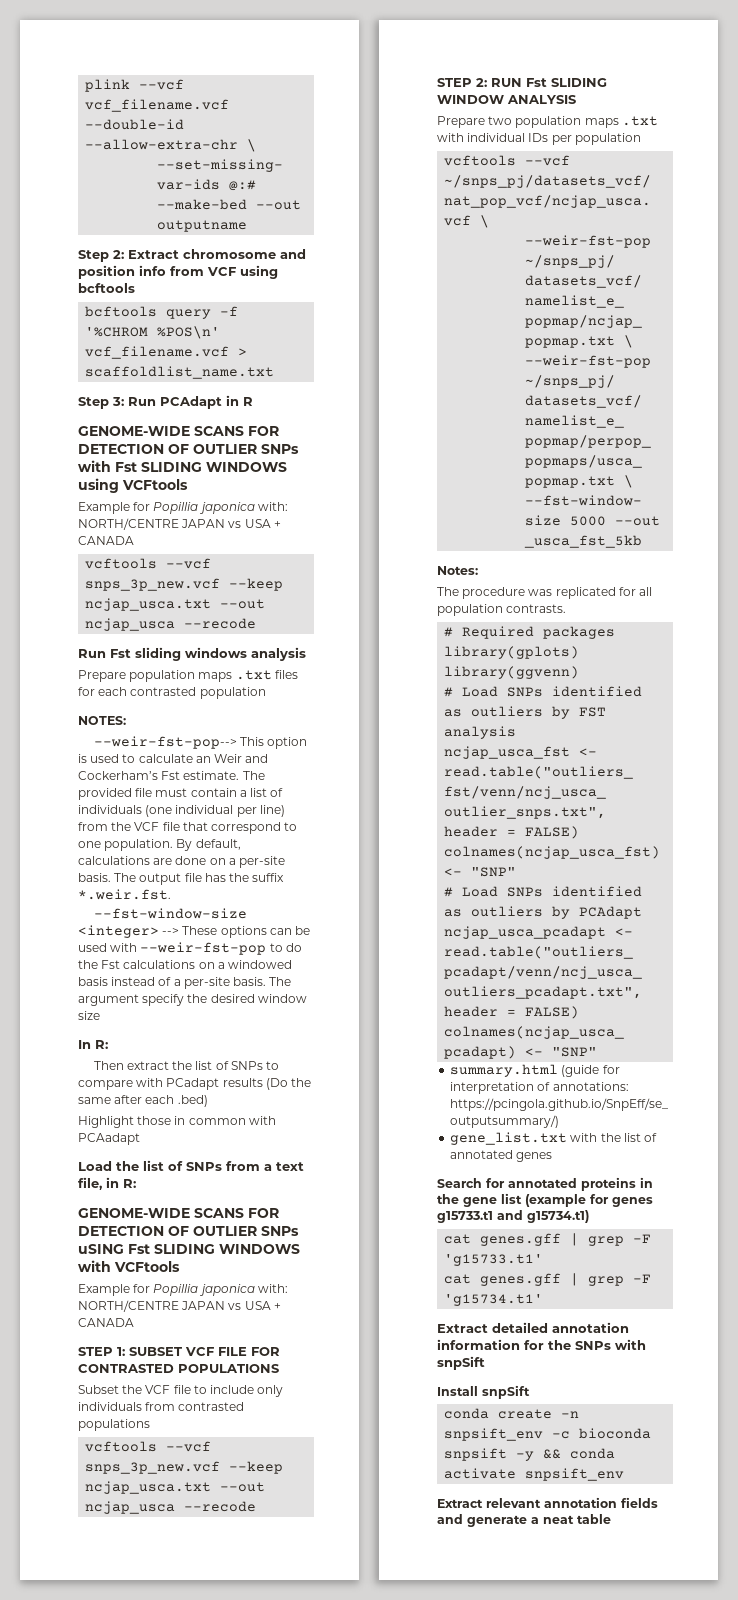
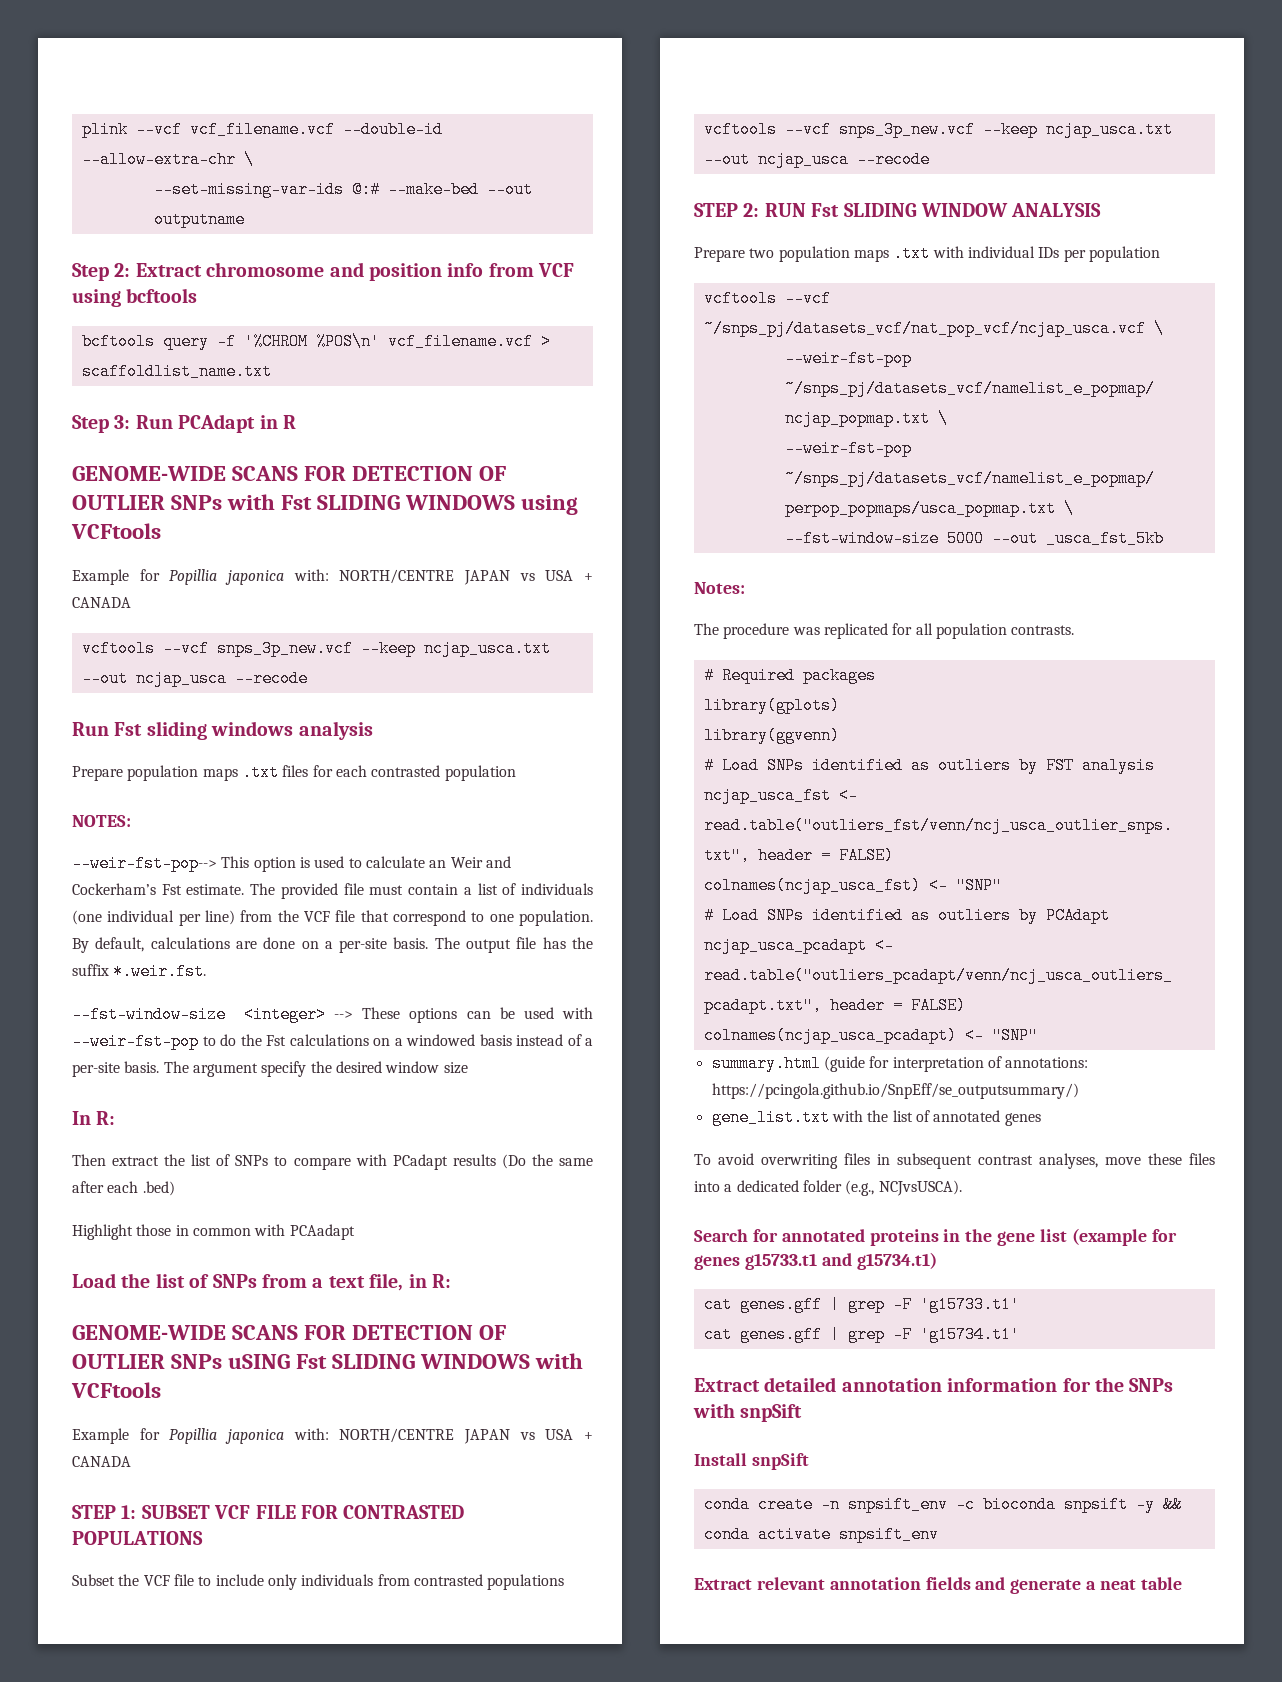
+ To avoid overwriting files in subsequent contrast analyses, move these files into a dedicated folder (e.g., NCJvsUSCA).

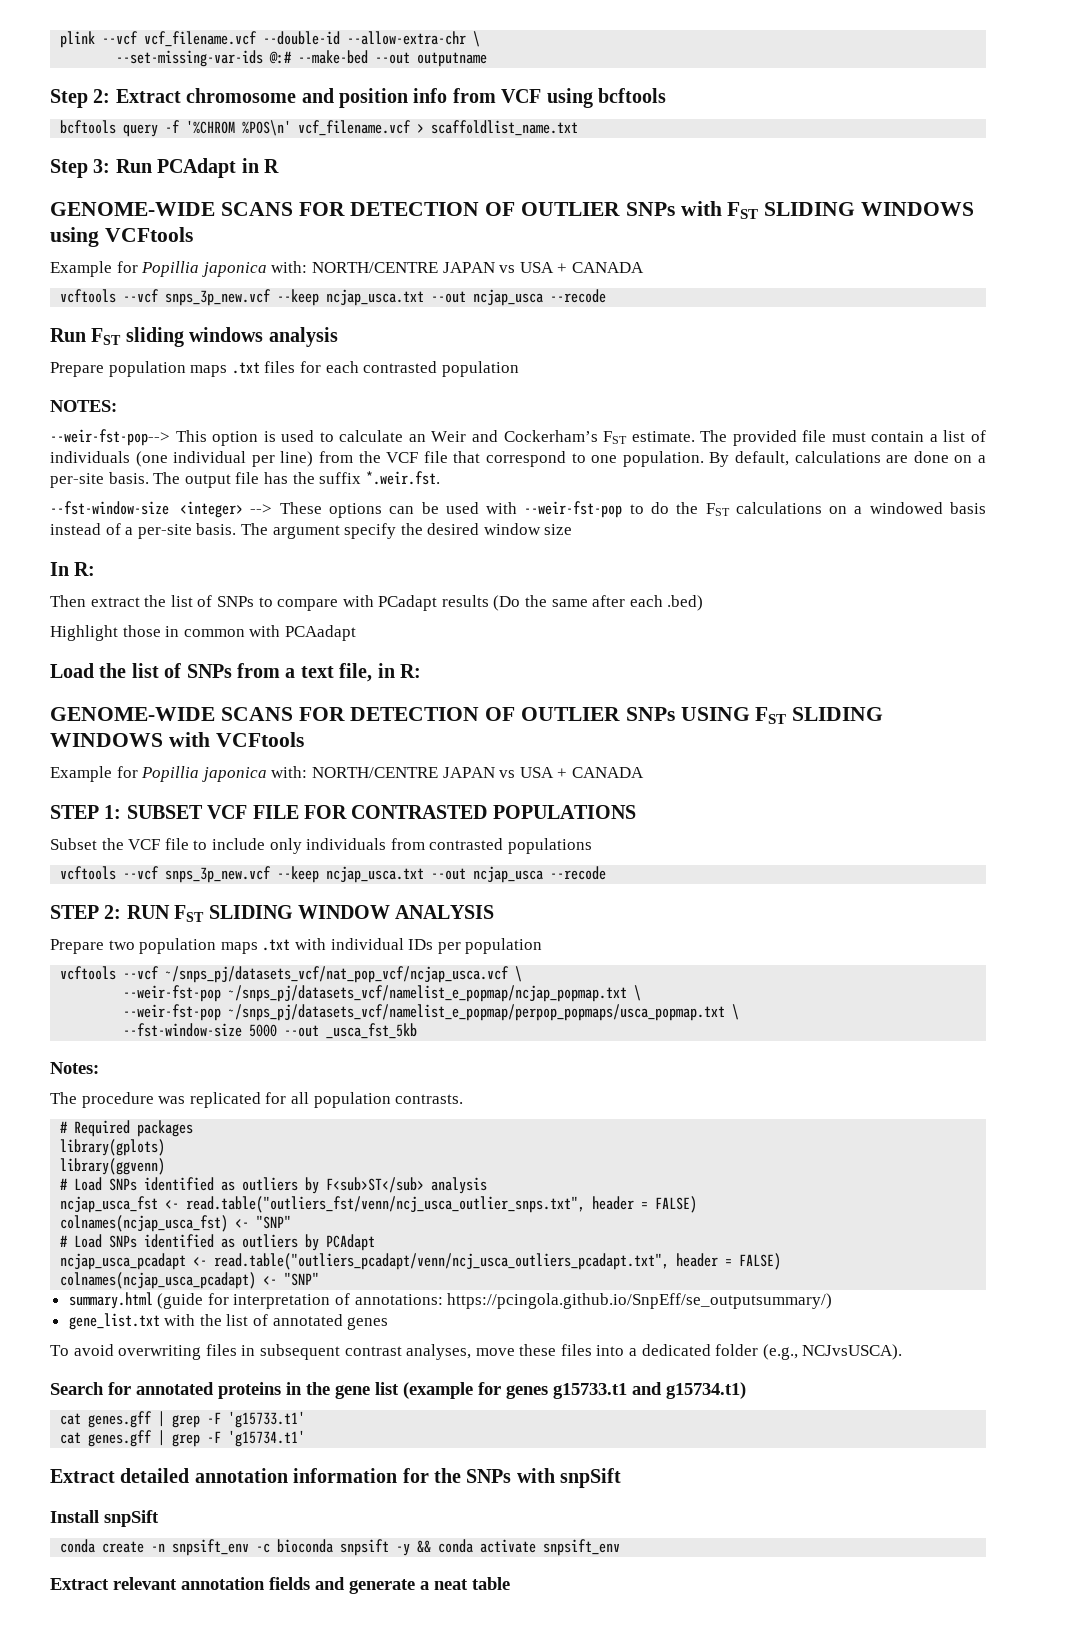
- GENOME-WIDE SCANS FOR DETECTION OF OUTLIER SNPs with Fst SLIDING WINDOWS using VCFtools
+ GENOME-WIDE SCANS FOR DETECTION OF OUTLIER SNPs with FST SLIDING WINDOWS using VCFtools
- Run Fst sliding windows analysis
+ Run FST sliding windows analysis
- --weir-fst-pop--> This option is used to calculate an Weir and Cockerham’s Fst estimate.
+ --weir-fst-pop--> This option is used to calculate an Weir and Cockerham’s FST estimate.
- --fst-window-size <integer> --> These options can be used with --weir-fst-pop to do the Fst calculations on a windowed basis instead of a per-site basis.
+ --fst-window-size <integer> --> These options can be used with --weir-fst-pop to do the FST calculations on a windowed basis instead of a per-site basis.
- GENOME-WIDE SCANS FOR DETECTION OF OUTLIER SNPs uSING Fst SLIDING WINDOWS with VCFtools
+ GENOME-WIDE SCANS FOR DETECTION OF OUTLIER SNPs USING FST SLIDING WINDOWS with VCFtools
- STEP 2: RUN Fst SLIDING WINDOW ANALYSIS
+ STEP 2: RUN FST SLIDING WINDOW ANALYSIS
- # Load SNPs identified as outliers by FST analysis
+ # Load SNPs identified as outliers by F<sub>ST</sub> analysis

